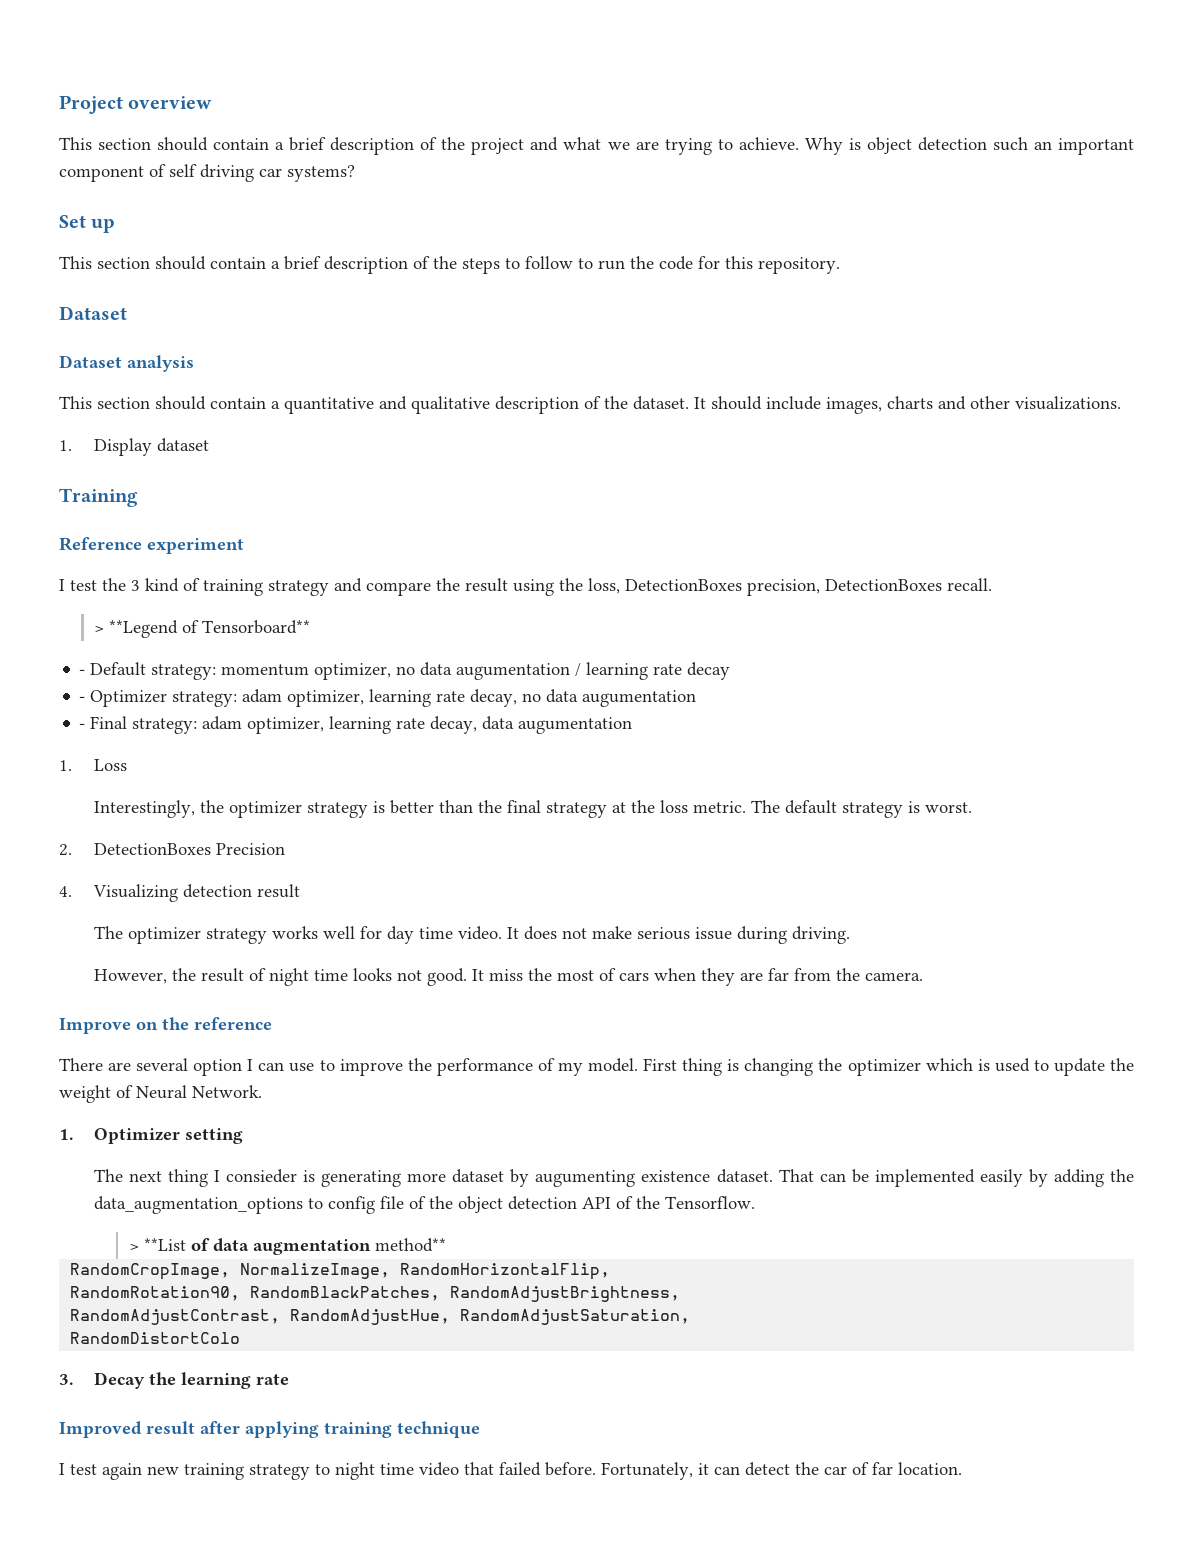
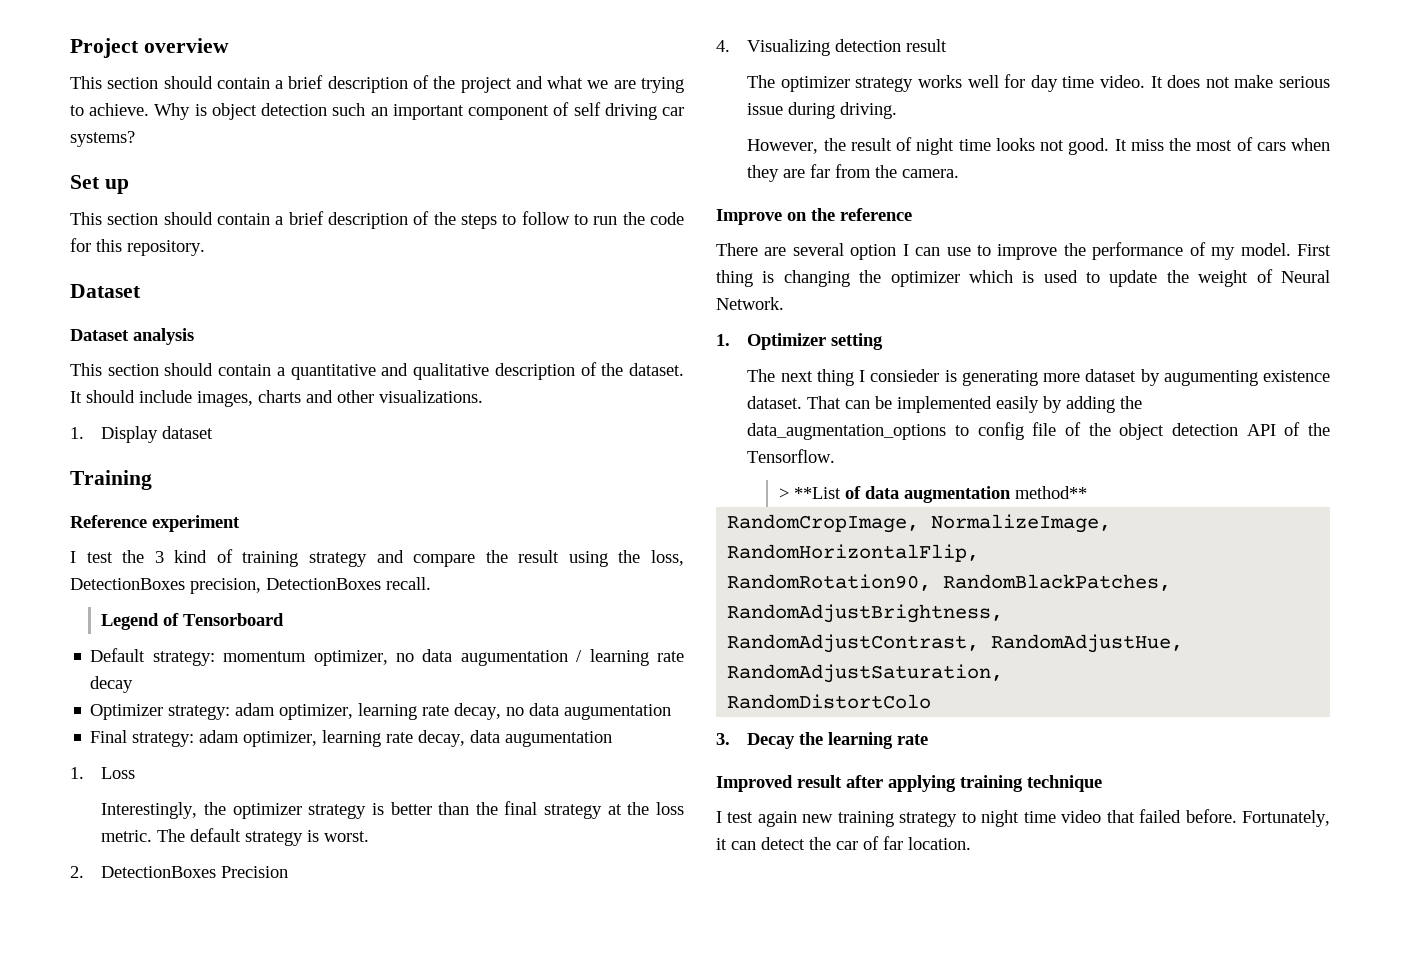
- > **Legend of Tensorboard**
- - Default strategy: momentum optimizer, no data augumentation / learning rate decay
+ Legend of Tensorboard
+ Default strategy: momentum optimizer, no data augumentation / learning rate decay
- - Optimizer strategy: adam optimizer, learning rate decay, no data augumentation
+ Optimizer strategy: adam optimizer, learning rate decay, no data augumentation
- - Final strategy: adam optimizer, learning rate decay, data augumentation
+ Final strategy: adam optimizer, learning rate decay, data augumentation

